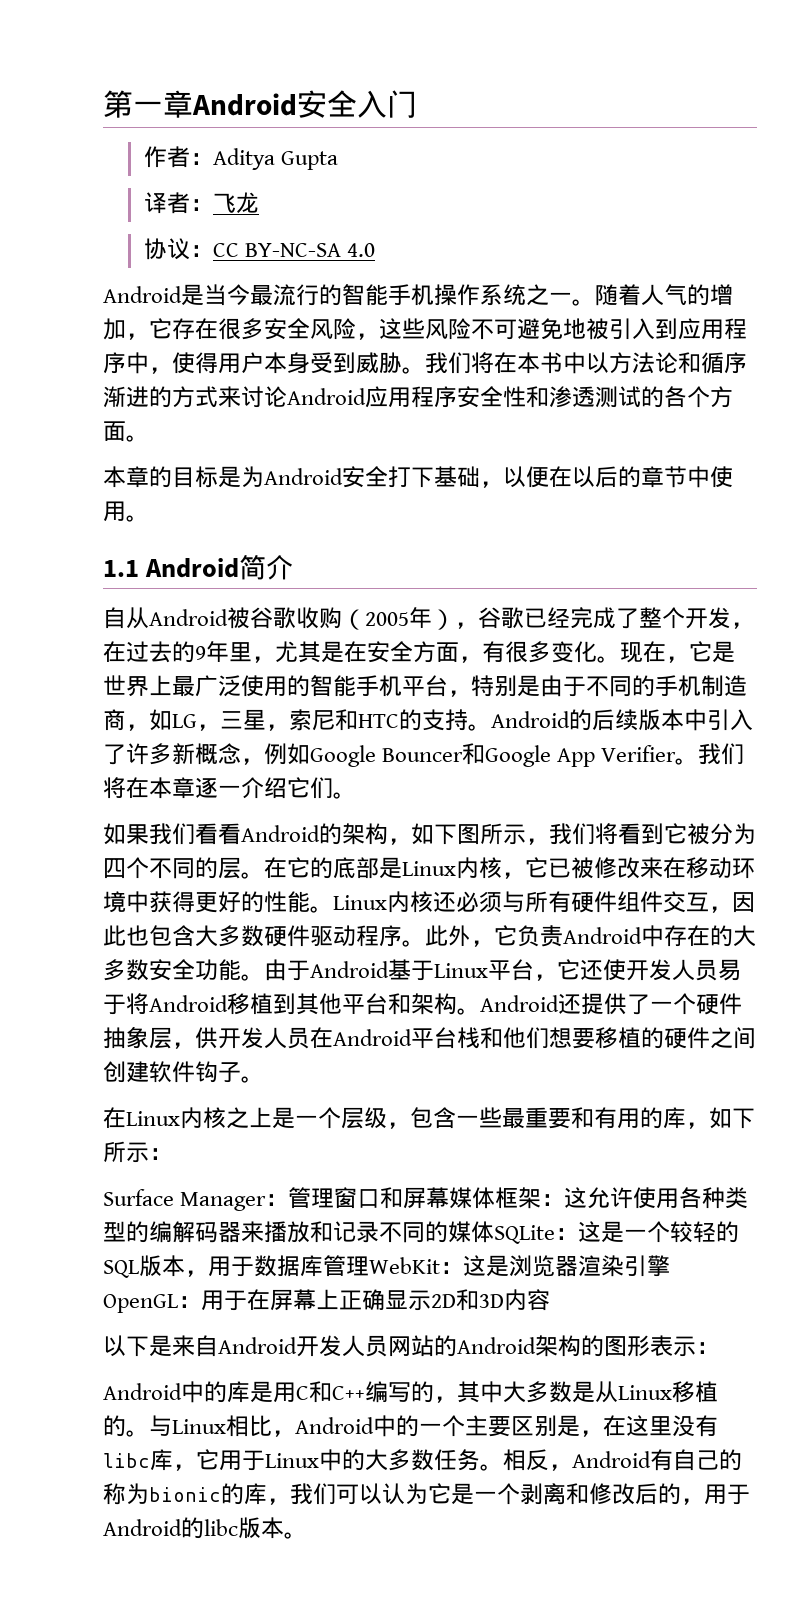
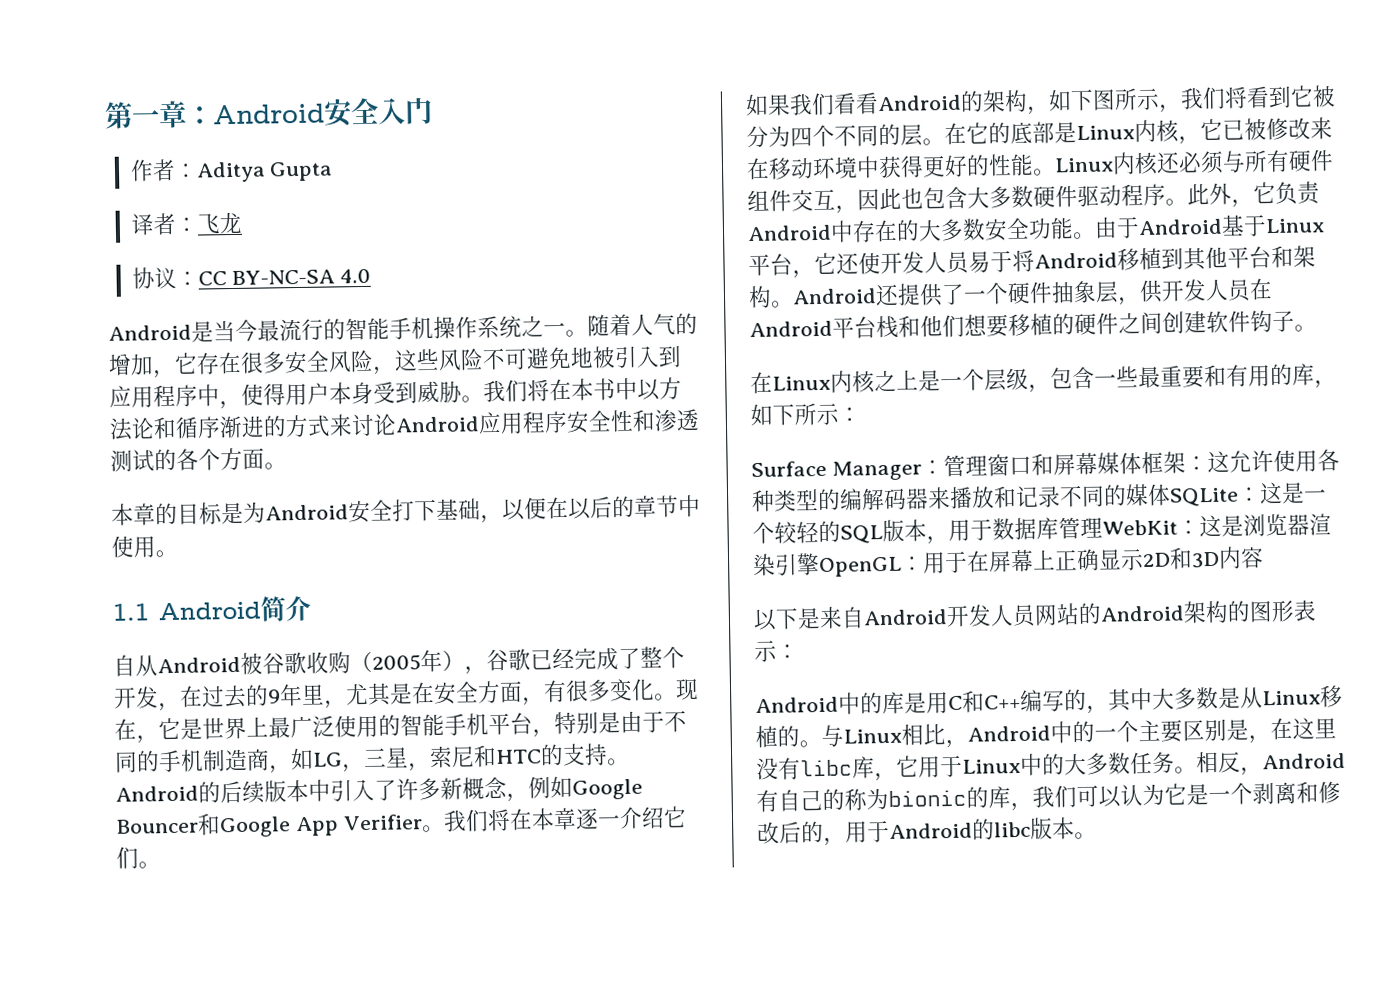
- 第一章Android安全入门
+ 第一章：Android安全入门

